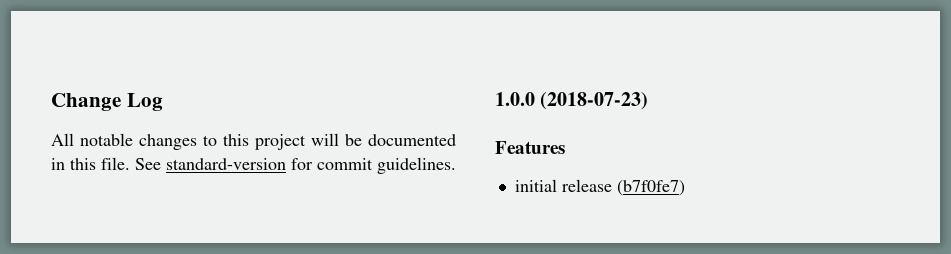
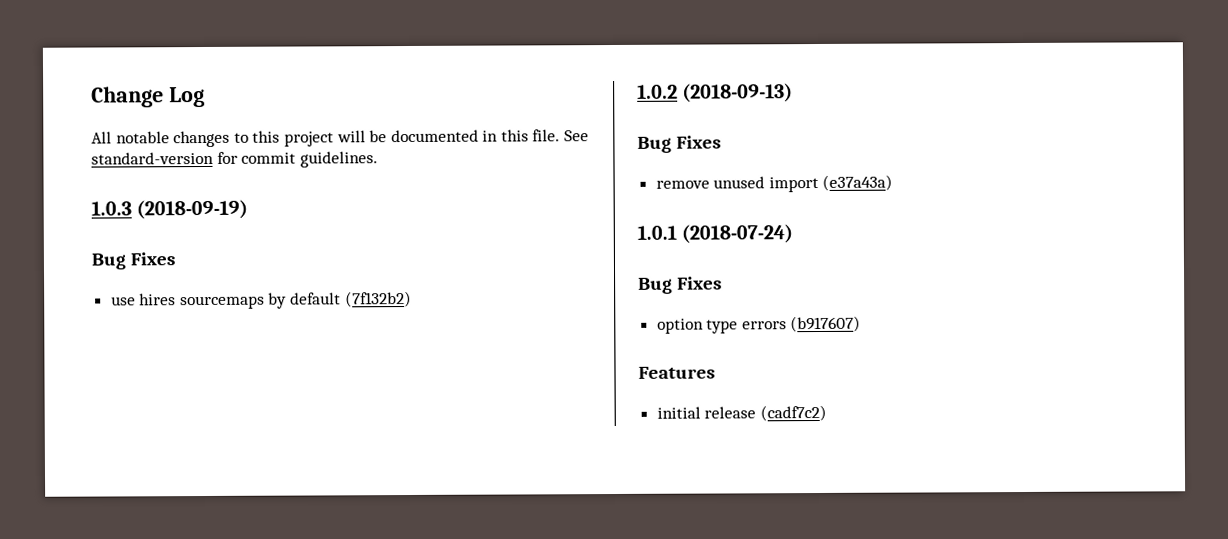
- 1.0.0 (2018-07-23)
+ 1.0.3 (2018-09-19)
+ Bug Fixes
+ use hires sourcemaps by default (7f132b2)
+ 1.0.2 (2018-09-13)
+ Bug Fixes
+ remove unused import (e37a43a)
+ 1.0.1 (2018-07-24)
+ Bug Fixes
+ option type errors (b917607)
- initial release (b7f0fe7)
+ initial release (cadf7c2)

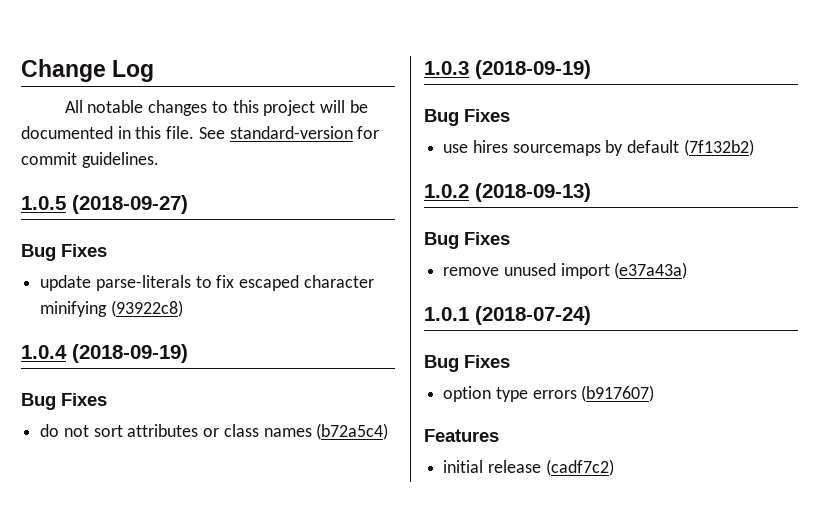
+ 1.0.5 (2018-09-27)
+ Bug Fixes
+ update parse-literals to fix escaped character minifying (93922c8)
+ 1.0.4 (2018-09-19)
+ Bug Fixes
+ do not sort attributes or class names (b72a5c4)

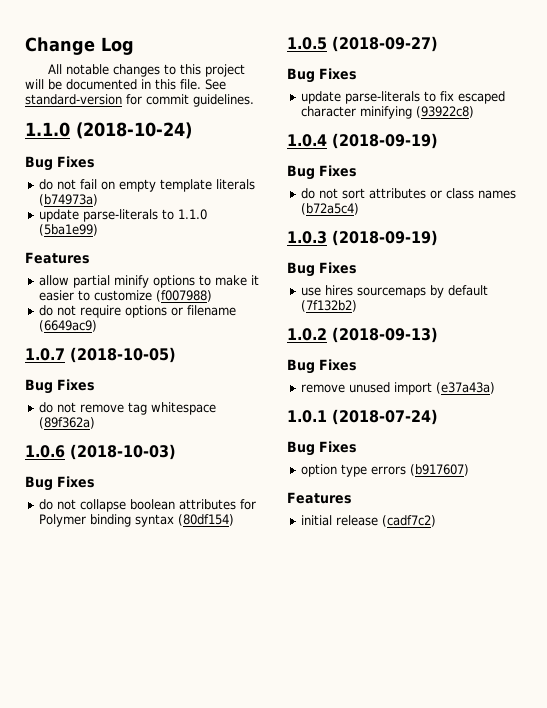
+ 1.1.0 (2018-10-24)
+ Bug Fixes
+ do not fail on empty template literals (b74973a)
+ update parse-literals to 1.1.0 (5ba1e99)
+ Features
+ allow partial minify options to make it easier to customize (f007988)
+ do not require options or filename (6649ac9)
+ 1.0.7 (2018-10-05)
+ Bug Fixes
+ do not remove tag whitespace (89f362a)
+ 1.0.6 (2018-10-03)
+ Bug Fixes
+ do not collapse boolean attributes for Polymer binding syntax (80df154)

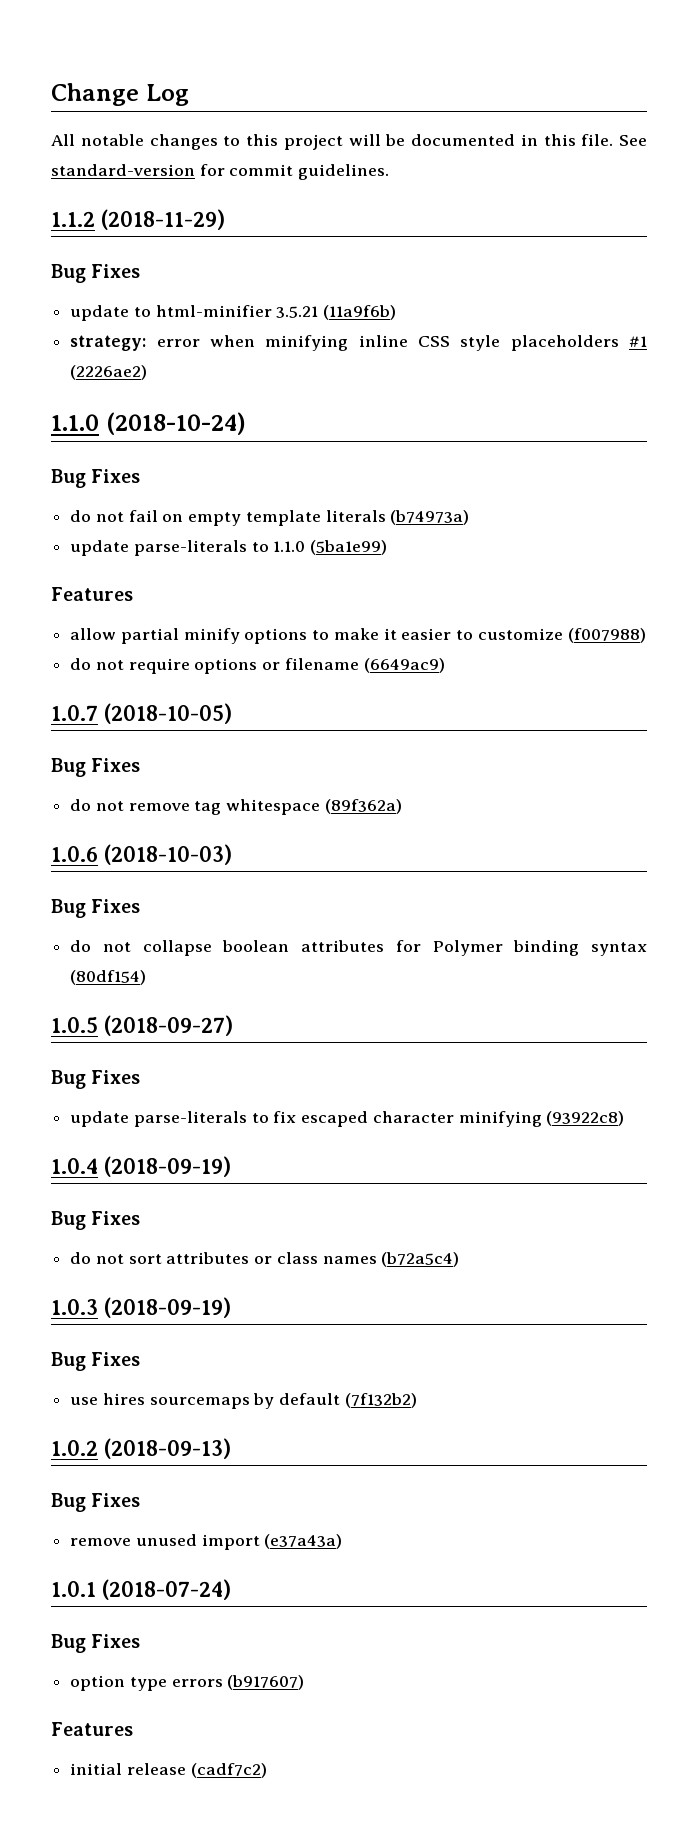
+ 1.1.2 (2018-11-29)
+ Bug Fixes
+ update to html-minifier 3.5.21 (11a9f6b)
+ strategy: error when minifying inline CSS style placeholders #1 (2226ae2)

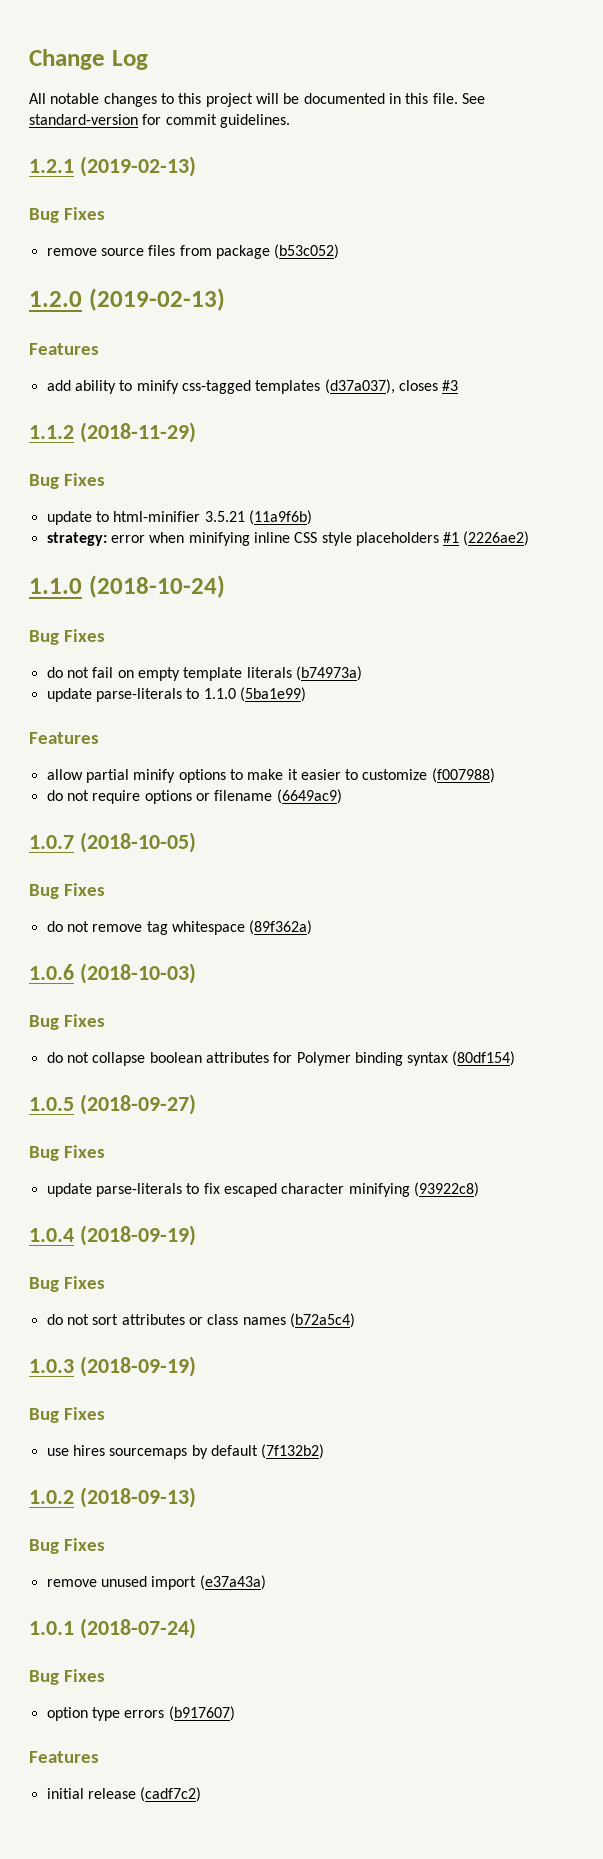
+ 1.2.1 (2019-02-13)
+ Bug Fixes
+ remove source files from package (b53c052)
+ 1.2.0 (2019-02-13)
+ Features
+ add ability to minify css-tagged templates (d37a037), closes #3

